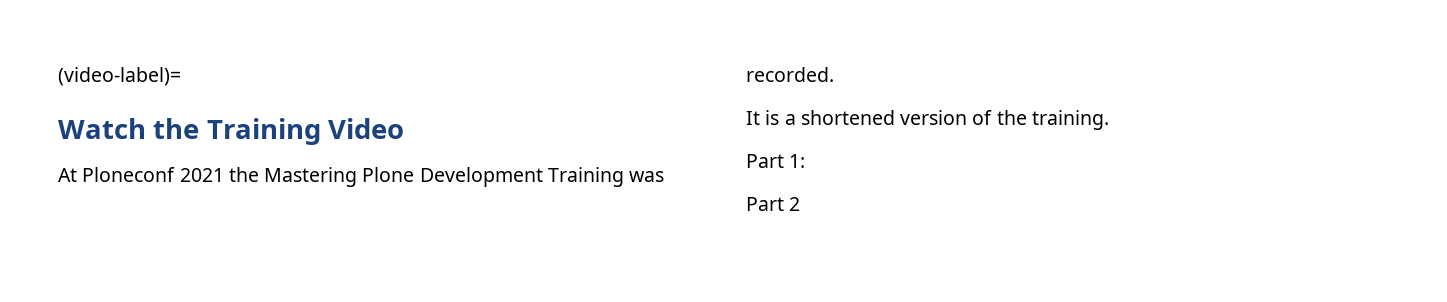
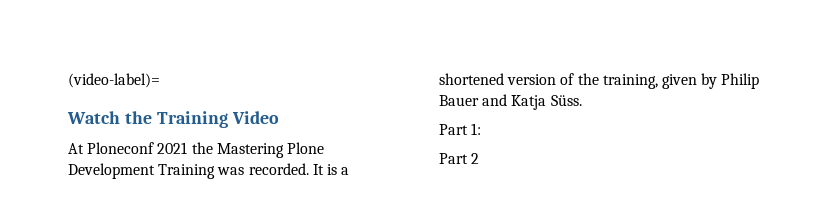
- At Ploneconf 2021 the Mastering Plone Development Training was recorded.
- It is a shortened version of the training.
+ At Ploneconf 2021 the Mastering Plone Development Training was recorded. It is a shortened version of the training, given by Philip Bauer and Katja Süss.

